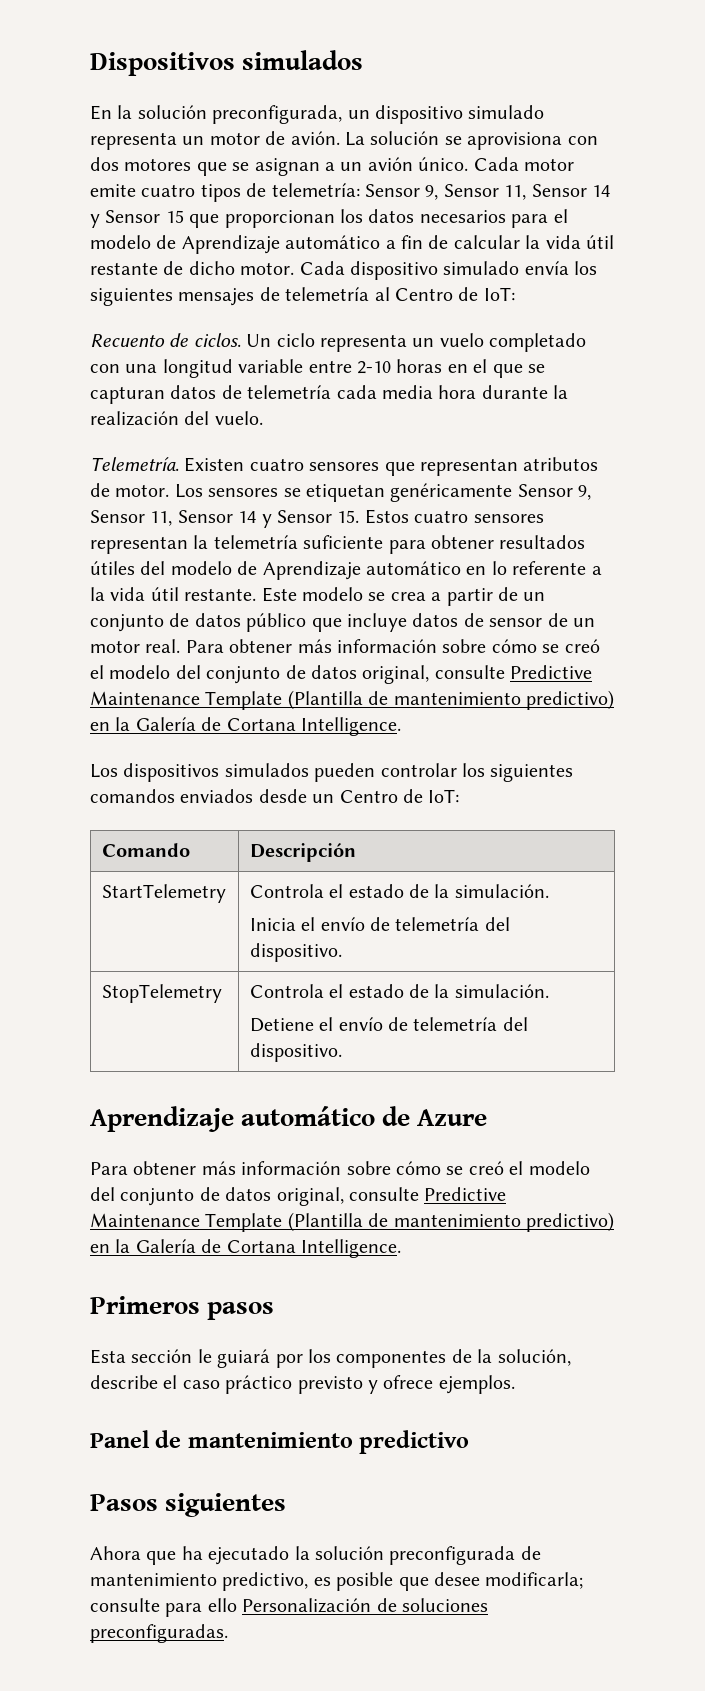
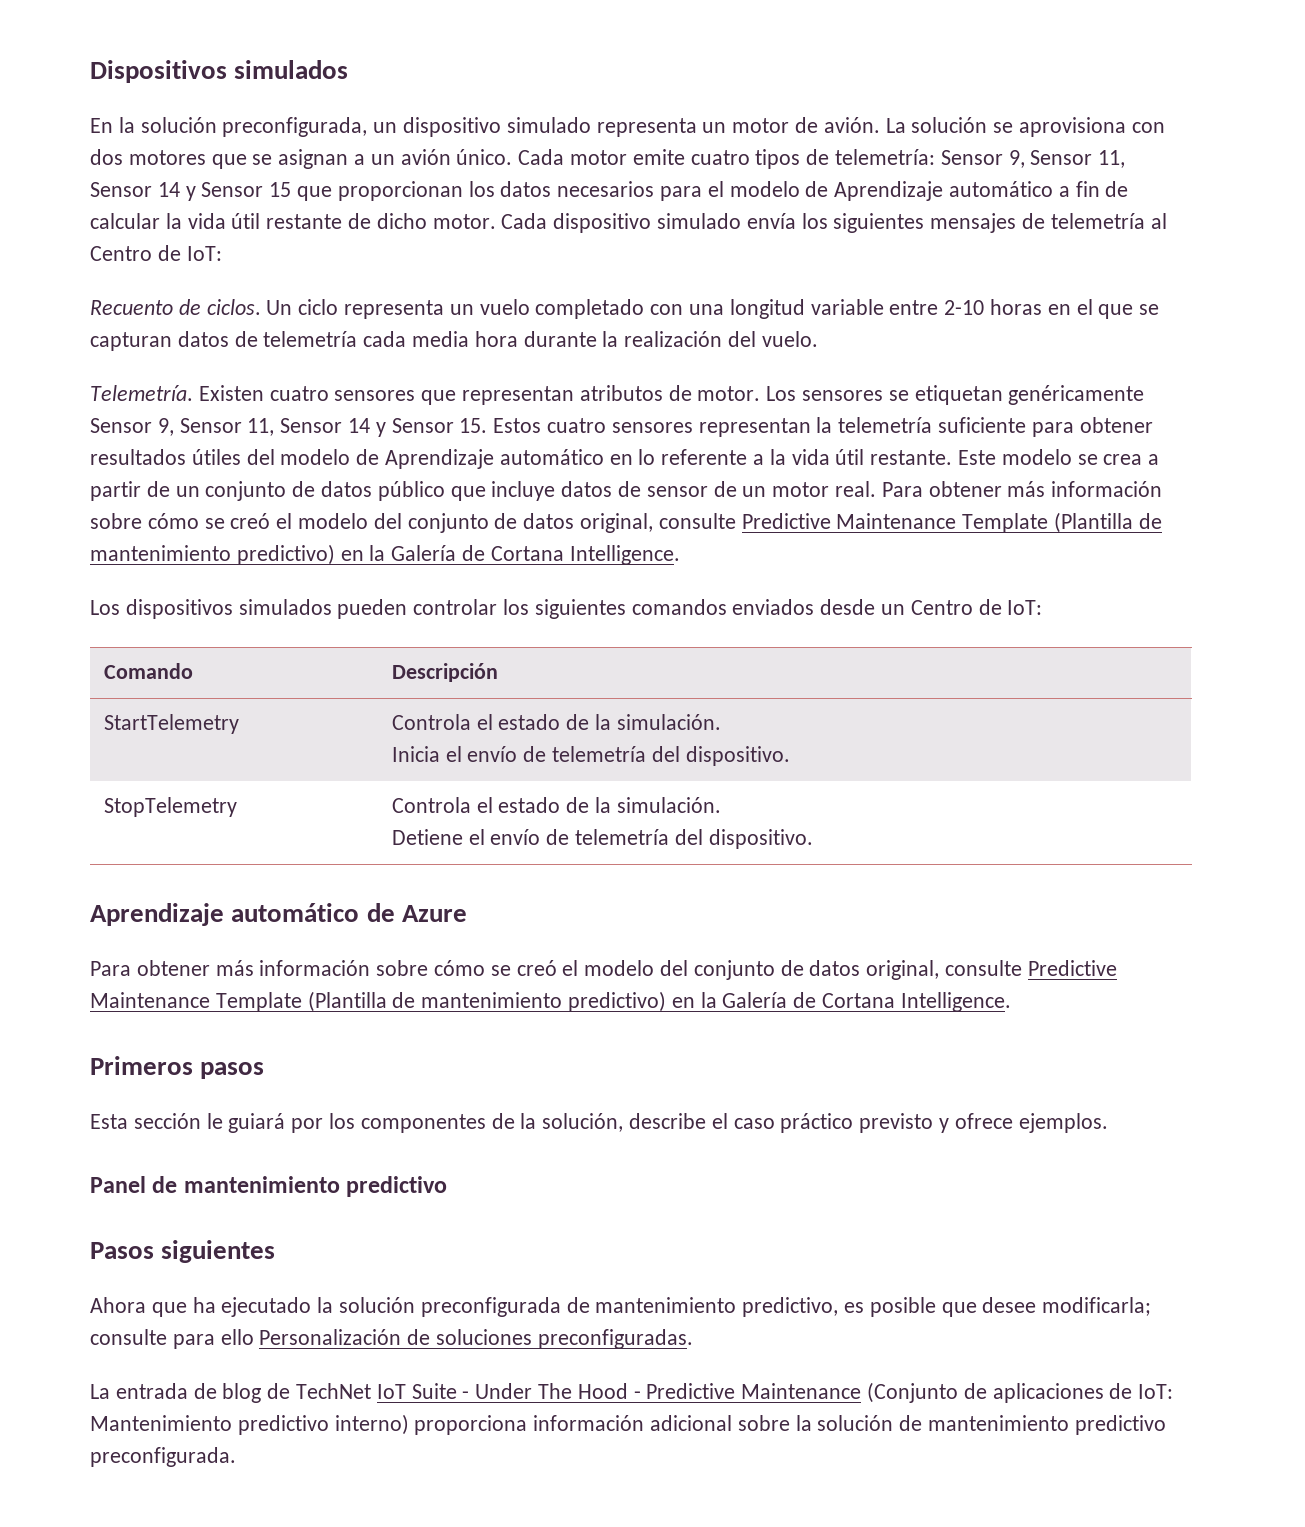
+ La entrada de blog de TechNet IoT Suite - Under The Hood - Predictive Maintenance (Conjunto de aplicaciones de IoT: Mantenimiento predictivo interno) proporciona información adicional sobre la solución de mantenimiento predictivo preconfigurada.

